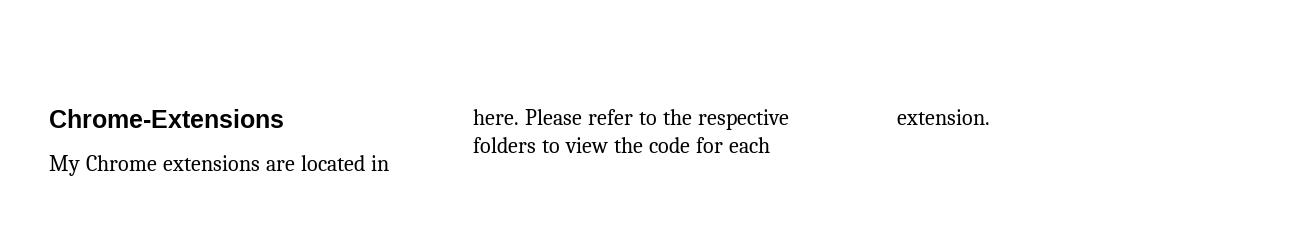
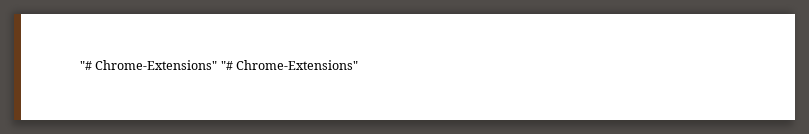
- Chrome-Extensions
- My Chrome extensions are located in here. Please refer to the respective folders to view the code for each extension.
+ "# Chrome-Extensions" "# Chrome-Extensions"

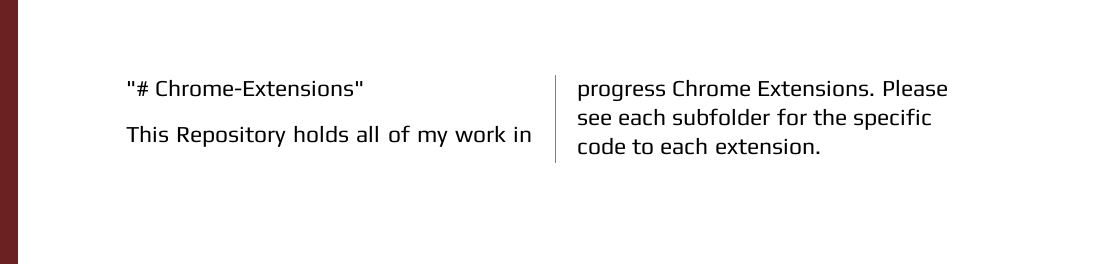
- "# Chrome-Extensions" "# Chrome-Extensions"
+ "# Chrome-Extensions"
+ This Repository holds all of my work in progress Chrome Extensions. Please see each subfolder for the specific code to each extension.

